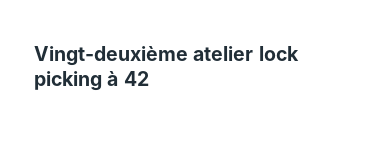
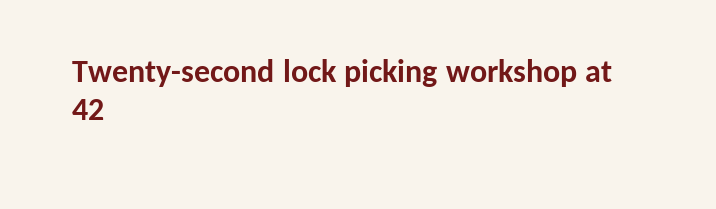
- Vingt-deuxième atelier lock picking à 42
+ Twenty-second lock picking workshop at 42

